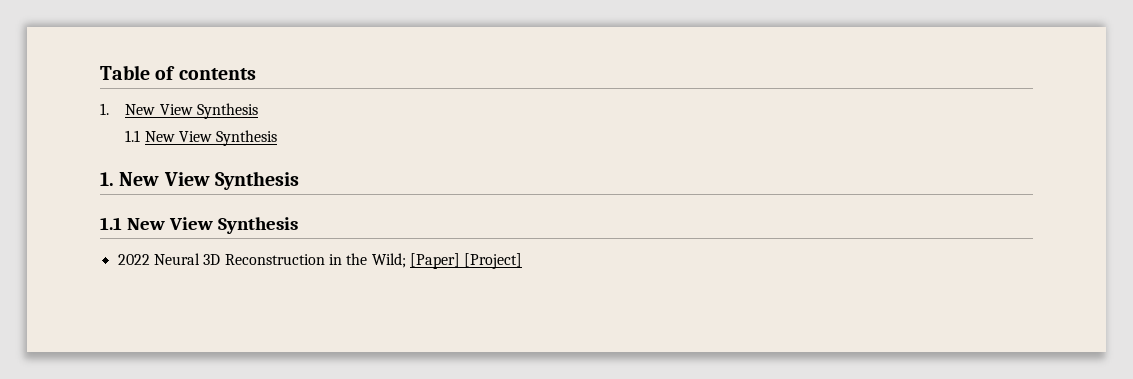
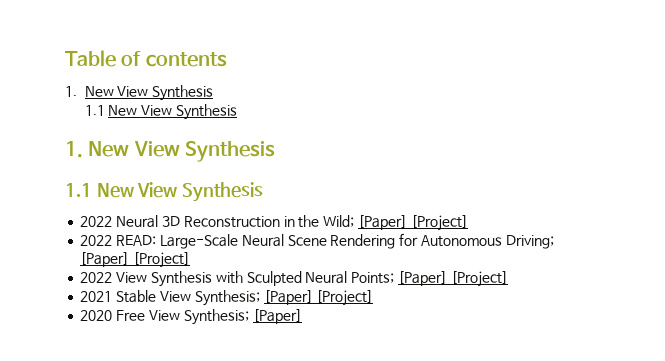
+ 2022 READ: Large-Scale Neural Scene Rendering for Autonomous Driving; [Paper] [Project]
+ 2022 View Synthesis with Sculpted Neural Points; [Paper] [Project]
+ 2021 Stable View Synthesis; [Paper] [Project]
+ 2020 Free View Synthesis; [Paper]

